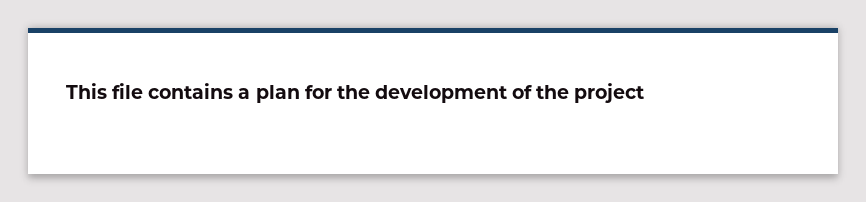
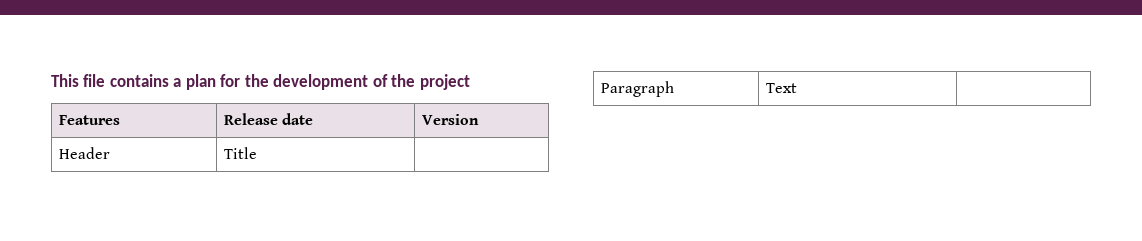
+ Features | Release date | Version
+ Header | Title |
+ Paragraph | Text |

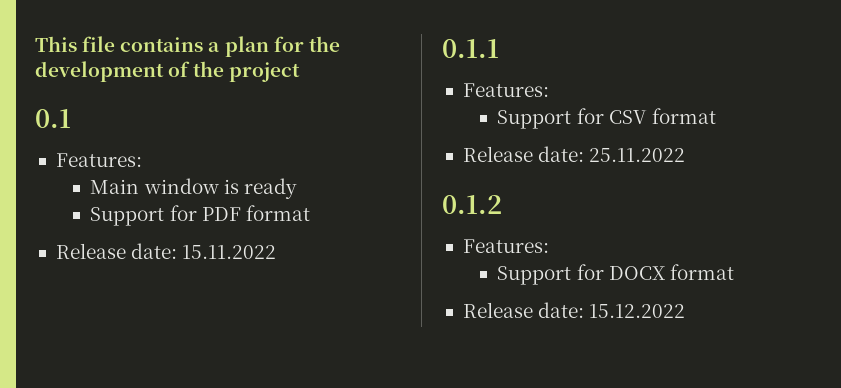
- Features | Release date | Version
- Header | Title |
- Paragraph | Text |
+ 0.1
+ Features:
+ Main window is ready
+ Support for PDF format
+ Release date: 15.11.2022
+ 0.1.1
+ Features:
+ Support for CSV format
+ Release date: 25.11.2022
+ 0.1.2
+ Features:
+ Support for DOCX format
+ Release date: 15.12.2022

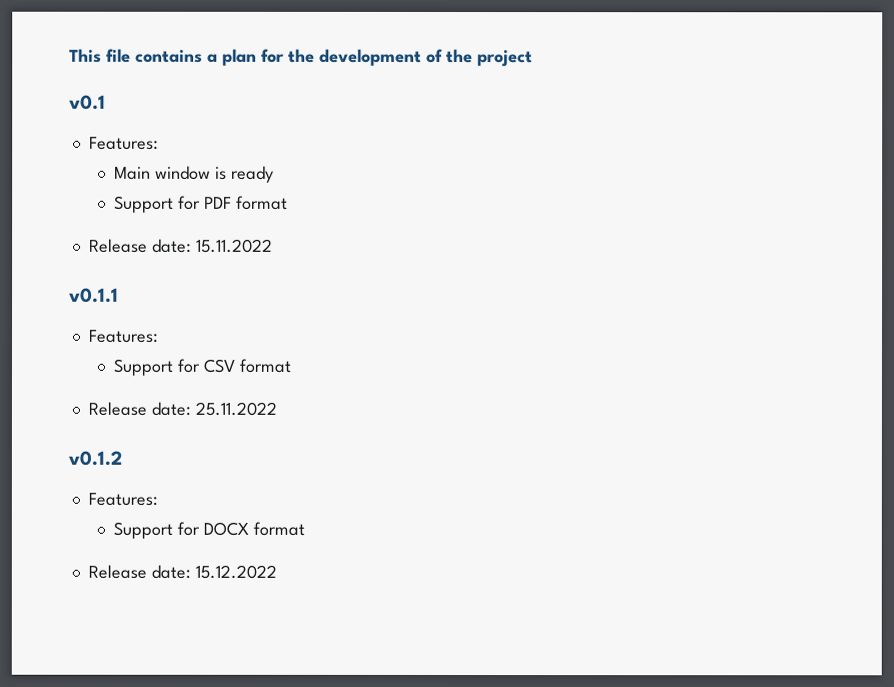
- 0.1
+ v0.1
- 0.1.1
+ v0.1.1
- 0.1.2
+ v0.1.2

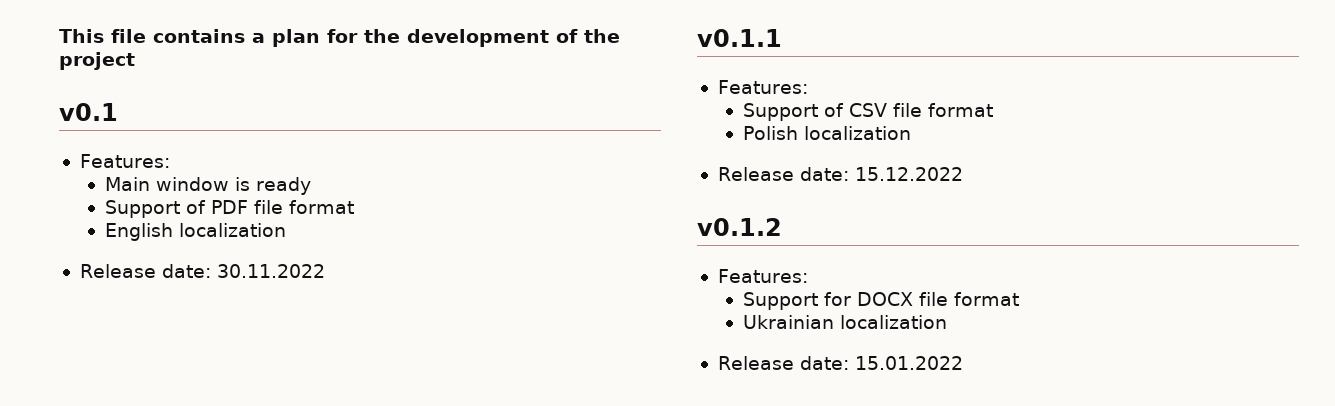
- Support for PDF format
- Release date: 15.11.2022
+ Support of PDF file format
+ English localization
+ Release date: 30.11.2022
- Support for CSV format
- Release date: 25.11.2022
+ Support of CSV file format
+ Polish localization
+ Release date: 15.12.2022
- Support for DOCX format
- Release date: 15.12.2022
+ Support for DOCX file format
+ Ukrainian localization
+ Release date: 15.01.2022

